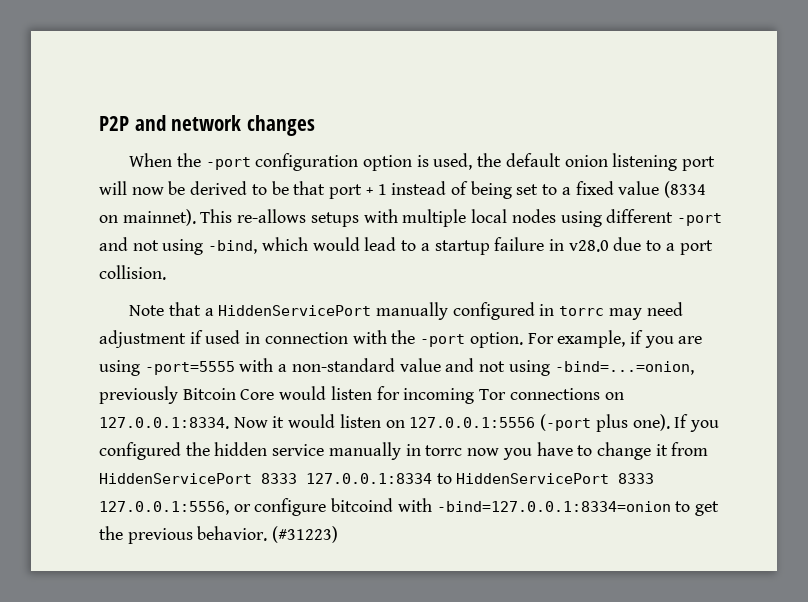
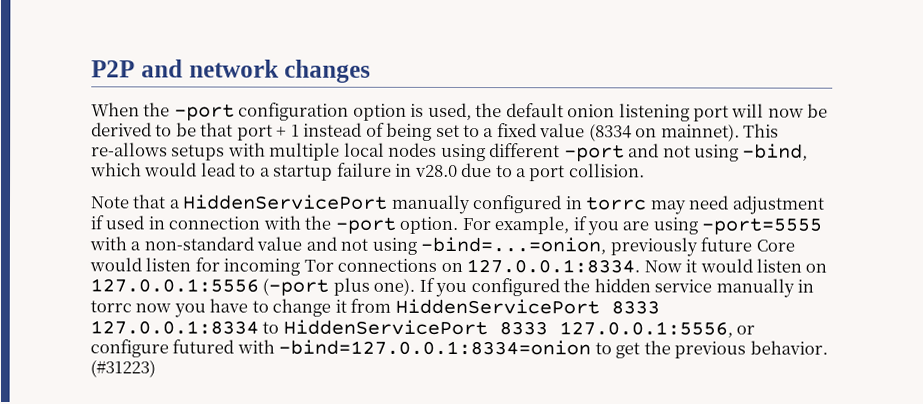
- For example, if you are using -port=5555 with a non-standard value and not using -bind=...=onion, previously Bitcoin Core would listen for incoming Tor connections on 127.0.0.1:8334. Now it would listen on 127.0.0.1:5556 (-port plus one).
+ For example, if you are using -port=5555 with a non-standard value and not using -bind=...=onion, previously future Core would listen for incoming Tor connections on 127.0.0.1:8334. Now it would listen on 127.0.0.1:5556 (-port plus one).
- If you configured the hidden service manually in torrc now you have to change it from HiddenServicePort 8333 127.0.0.1:8334 to HiddenServicePort 8333 127.0.0.1:5556, or configure bitcoind with -bind=127.0.0.1:8334=onion to get the previous behavior.
+ If you configured the hidden service manually in torrc now you have to change it from HiddenServicePort 8333 127.0.0.1:8334 to HiddenServicePort 8333 127.0.0.1:5556, or configure futured with -bind=127.0.0.1:8334=onion to get the previous behavior.

